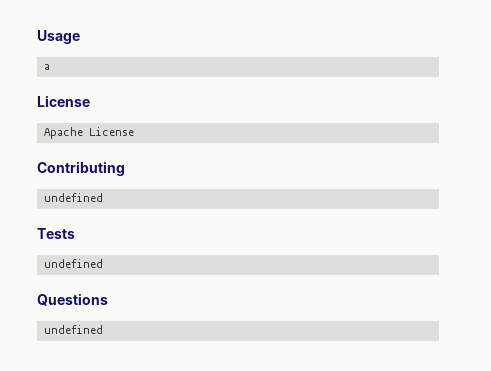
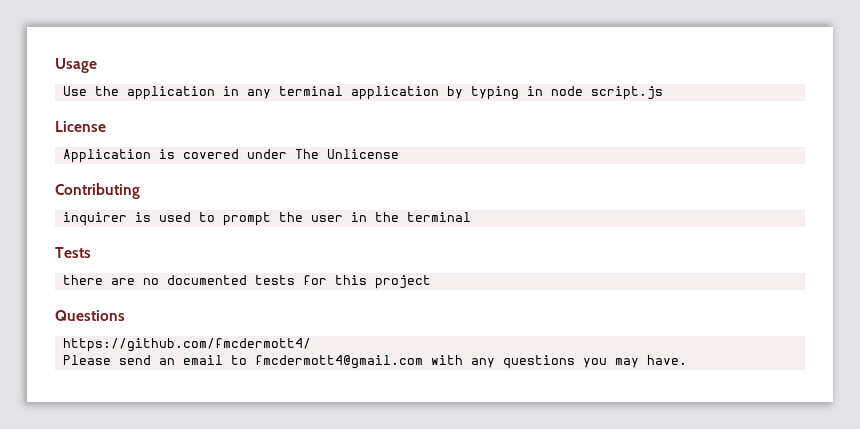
- a
+ Use the application in any terminal application by typing in node script.js
  License
- Apache License
+ Application is covered under The Unlicense
  Contributing
- undefined
+ inquirer is used to prompt the user in the terminal
  Tests
- undefined
+ there are no documented tests for this project
  Questions
- undefined
+ https://github.com/fmcdermott4/
+ Please send an email to fmcdermott4@gmail.com with any questions you may have.

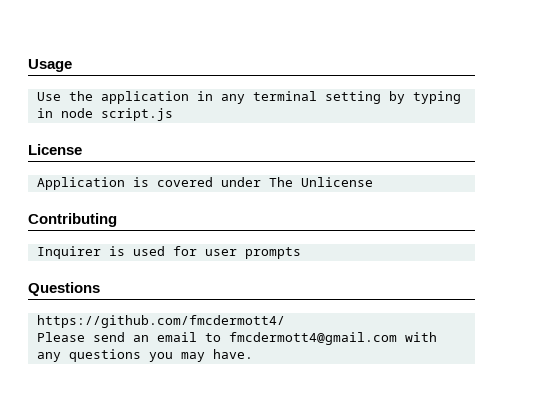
- Use the application in any terminal application by typing in node script.js
+ Use the application in any terminal setting by typing in node script.js
- inquirer is used to prompt the user in the terminal
- Tests
- there are no documented tests for this project
+ Inquirer is used for user prompts

